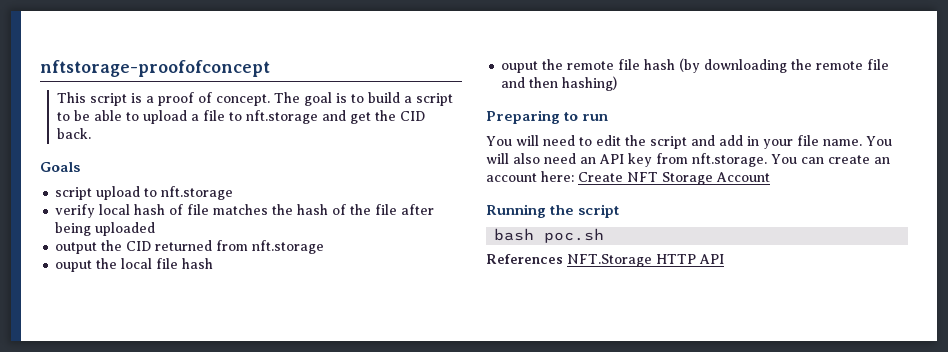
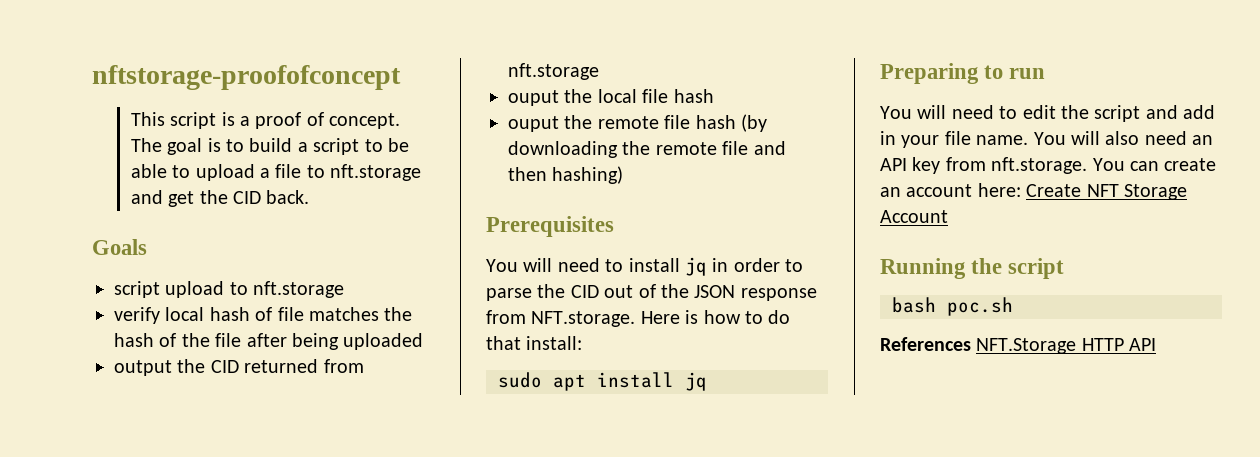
+ Prerequisites
+ You will need to install jq in order to parse the CID out of the JSON response from NFT.storage. Here is how to do that install:
+ sudo apt install jq

